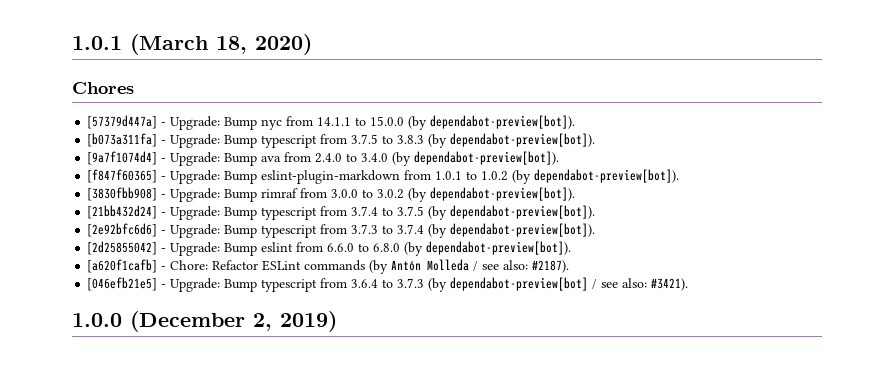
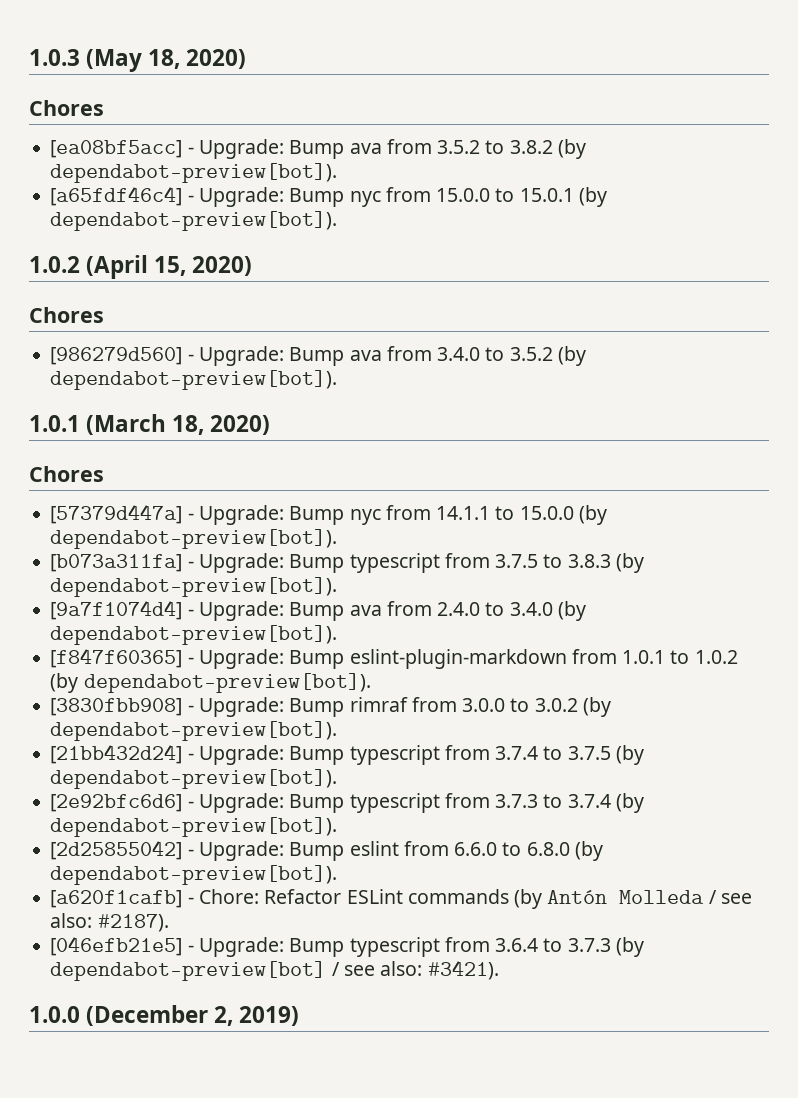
+ 1.0.3 (May 18, 2020)
+ Chores
+ [ea08bf5acc] - Upgrade: Bump ava from 3.5.2 to 3.8.2 (by dependabot-preview[bot]).
+ [a65fdf46c4] - Upgrade: Bump nyc from 15.0.0 to 15.0.1 (by dependabot-preview[bot]).
+ 1.0.2 (April 15, 2020)
+ Chores
+ [986279d560] - Upgrade: Bump ava from 3.4.0 to 3.5.2 (by dependabot-preview[bot]).

